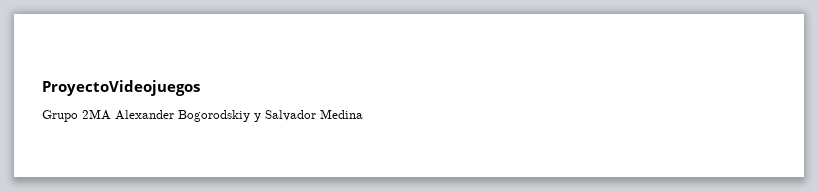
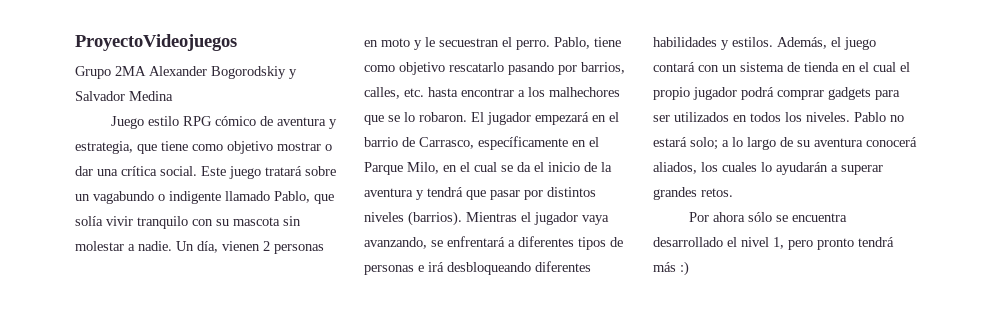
+ Juego estilo RPG cómico de aventura y estrategia, que tiene como objetivo mostrar o dar una crítica social. Este juego tratará sobre un vagabundo o indigente llamado Pablo, que solía vivir tranquilo con su mascota sin molestar a nadie. Un día, vienen 2 personas en moto y le secuestran el perro. Pablo, tiene como objetivo rescatarlo pasando por barrios, calles, etc. hasta encontrar a los malhechores que se lo robaron. El jugador empezará en el barrio de Carrasco, específicamente en el Parque Milo, en el cual se da el inicio de la aventura y tendrá que pasar por distintos niveles (barrios). Mientras el jugador vaya avanzando, se enfrentará a diferentes tipos de personas e irá desbloqueando diferentes habilidades y estilos. Además, el juego contará con un sistema de tienda en el cual el propio jugador podrá comprar gadgets para ser utilizados en todos los niveles. Pablo no estará solo; a lo largo de su aventura conocerá aliados, los cuales lo ayudarán a superar grandes retos.
+ Por ahora sólo se encuentra desarrollado el nivel 1, pero pronto tendrá más :)

